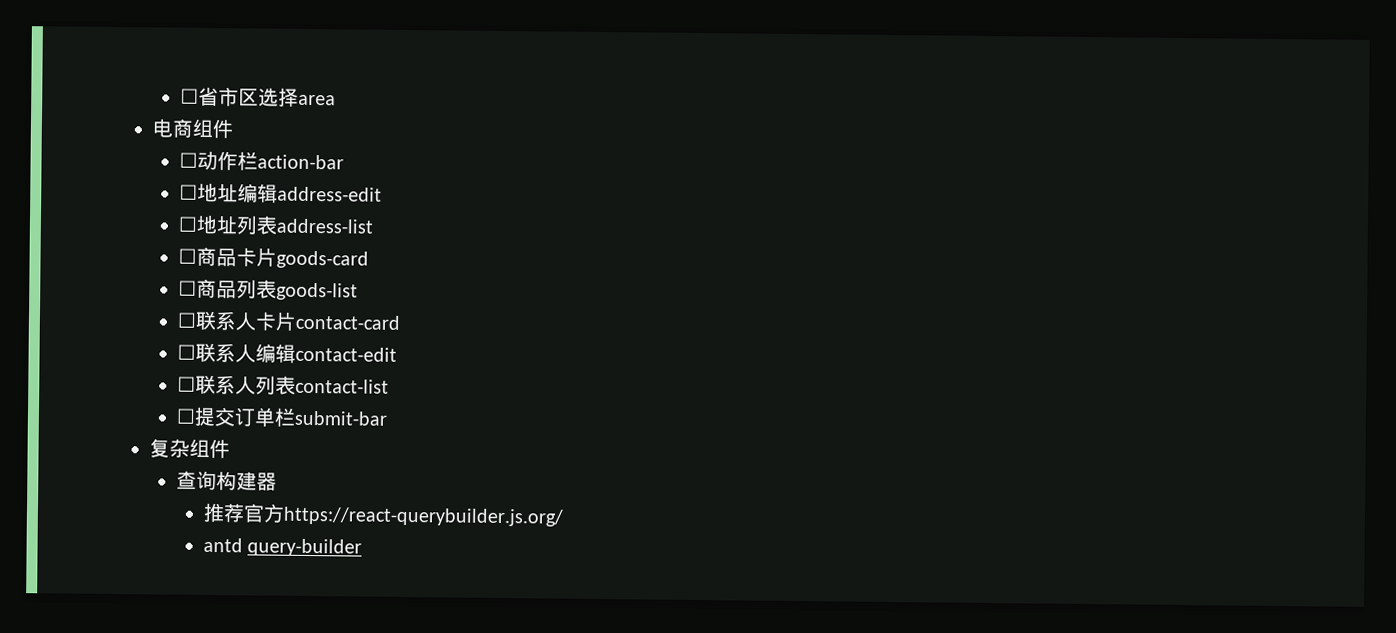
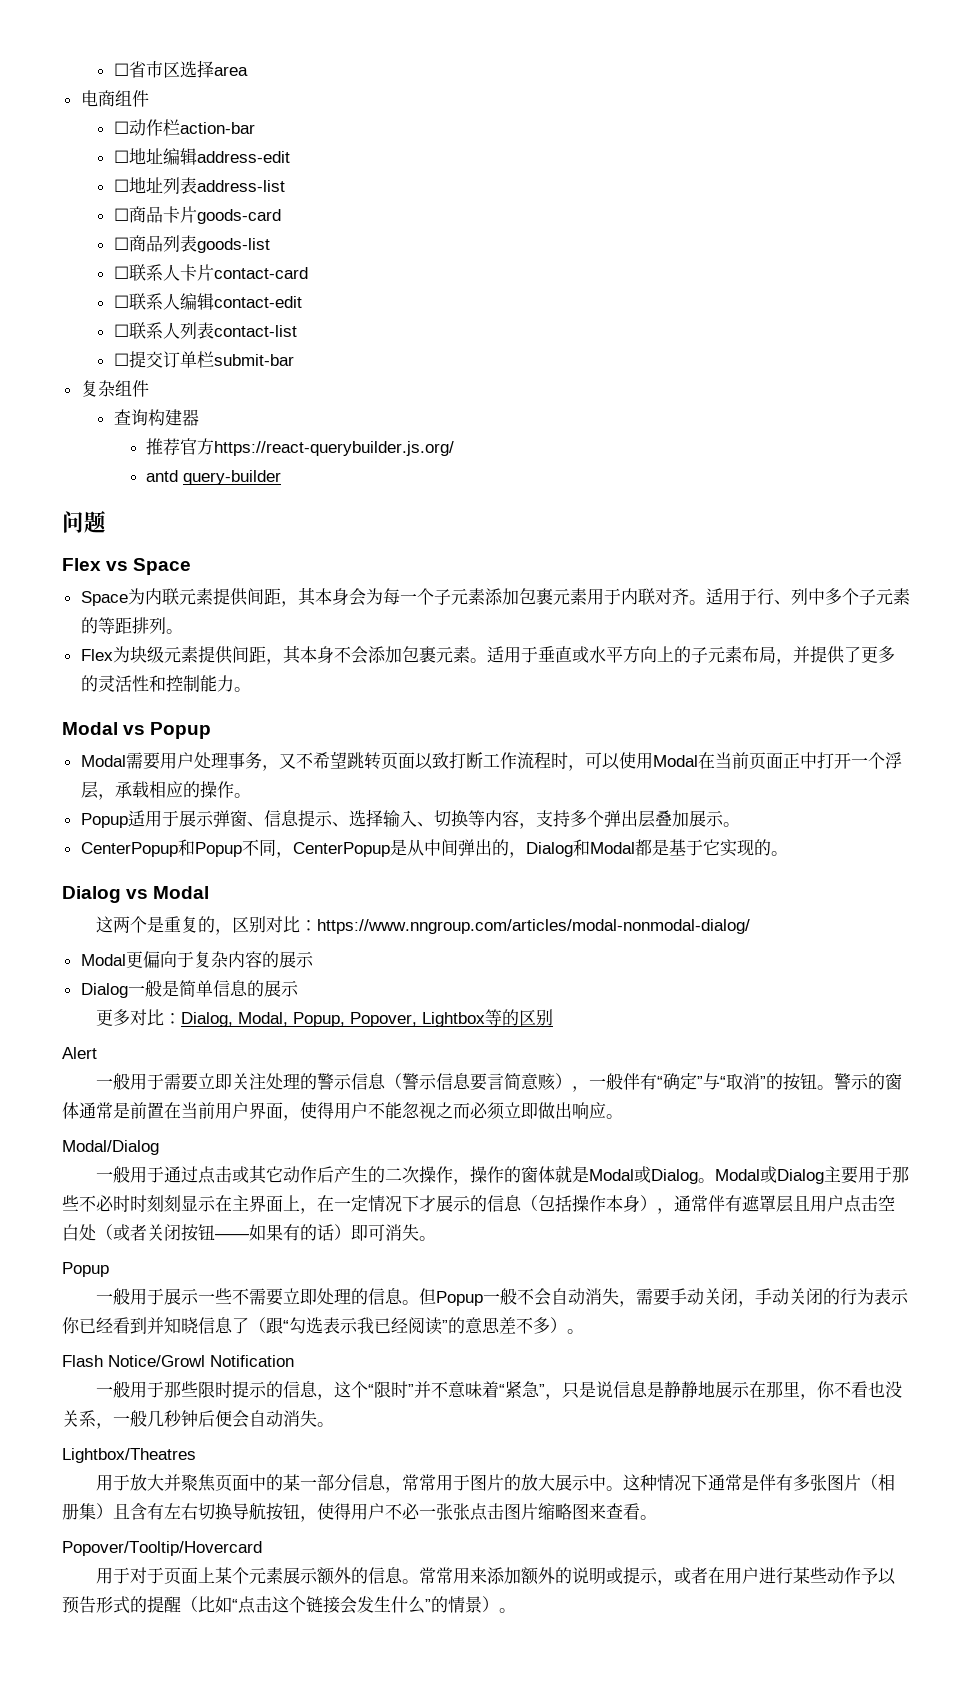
+ 问题
+ Flex vs Space
+ Space为内联元素提供间距，其本身会为每一个子元素添加包裹元素用于内联对齐。适用于行、列中多个子元素的等距排列。
+ Flex为块级元素提供间距，其本身不会添加包裹元素。适用于垂直或水平方向上的子元素布局，并提供了更多的灵活性和控制能力。
+ Modal vs Popup
+ Modal需要用户处理事务，又不希望跳转页面以致打断工作流程时，可以使用Modal在当前页面正中打开一个浮层，承载相应的操作。
+ Popup适用于展示弹窗、信息提示、选择输入、切换等内容，支持多个弹出层叠加展示。
+ CenterPopup和Popup不同，CenterPopup是从中间弹出的，Dialog和Modal都是基于它实现的。
+ Dialog vs Modal
+ 这两个是重复的，区别对比：https://www.nngroup.com/articles/modal-nonmodal-dialog/
+ Modal更偏向于复杂内容的展示
+ Dialog一般是简单信息的展示
+ 更多对比：Dialog, Modal, Popup, Popover, Lightbox等的区别
+ Alert
+ 一般用于需要立即关注处理的警示信息（警示信息要言简意赅），一般伴有“确定”与“取消”的按钮。警示的窗体通常是前置在当前用户界面，使得用户不能忽视之而必须立即做出响应。
+ Modal/Dialog
+ 一般用于通过点击或其它动作后产生的二次操作，操作的窗体就是Modal或Dialog。Modal或Dialog主要用于那些不必时时刻刻显示在主界面上，在一定情况下才展示的信息（包括操作本身），通常伴有遮罩层且用户点击空白处（或者关闭按钮——如果有的话）即可消失。
+ Popup
+ 一般用于展示一些不需要立即处理的信息。但Popup一般不会自动消失，需要手动关闭，手动关闭的行为表示你已经看到并知晓信息了（跟“勾选表示我已经阅读”的意思差不多）。
+ Flash Notice/Growl Notification
+ 一般用于那些限时提示的信息，这个“限时”并不意味着“紧急”，只是说信息是静静地展示在那里，你不看也没关系，一般几秒钟后便会自动消失。
+ Lightbox/Theatres
+ 用于放大并聚焦页面中的某一部分信息，常常用于图片的放大展示中。这种情况下通常是伴有多张图片（相册集）且含有左右切换导航按钮，使得用户不必一张张点击图片缩略图来查看。
+ Popover/Tooltip/Hovercard
+ 用于对于页面上某个元素展示额外的信息。常常用来添加额外的说明或提示，或者在用户进行某些动作予以预告形式的提醒（比如“点击这个链接会发生什么”的情景）。

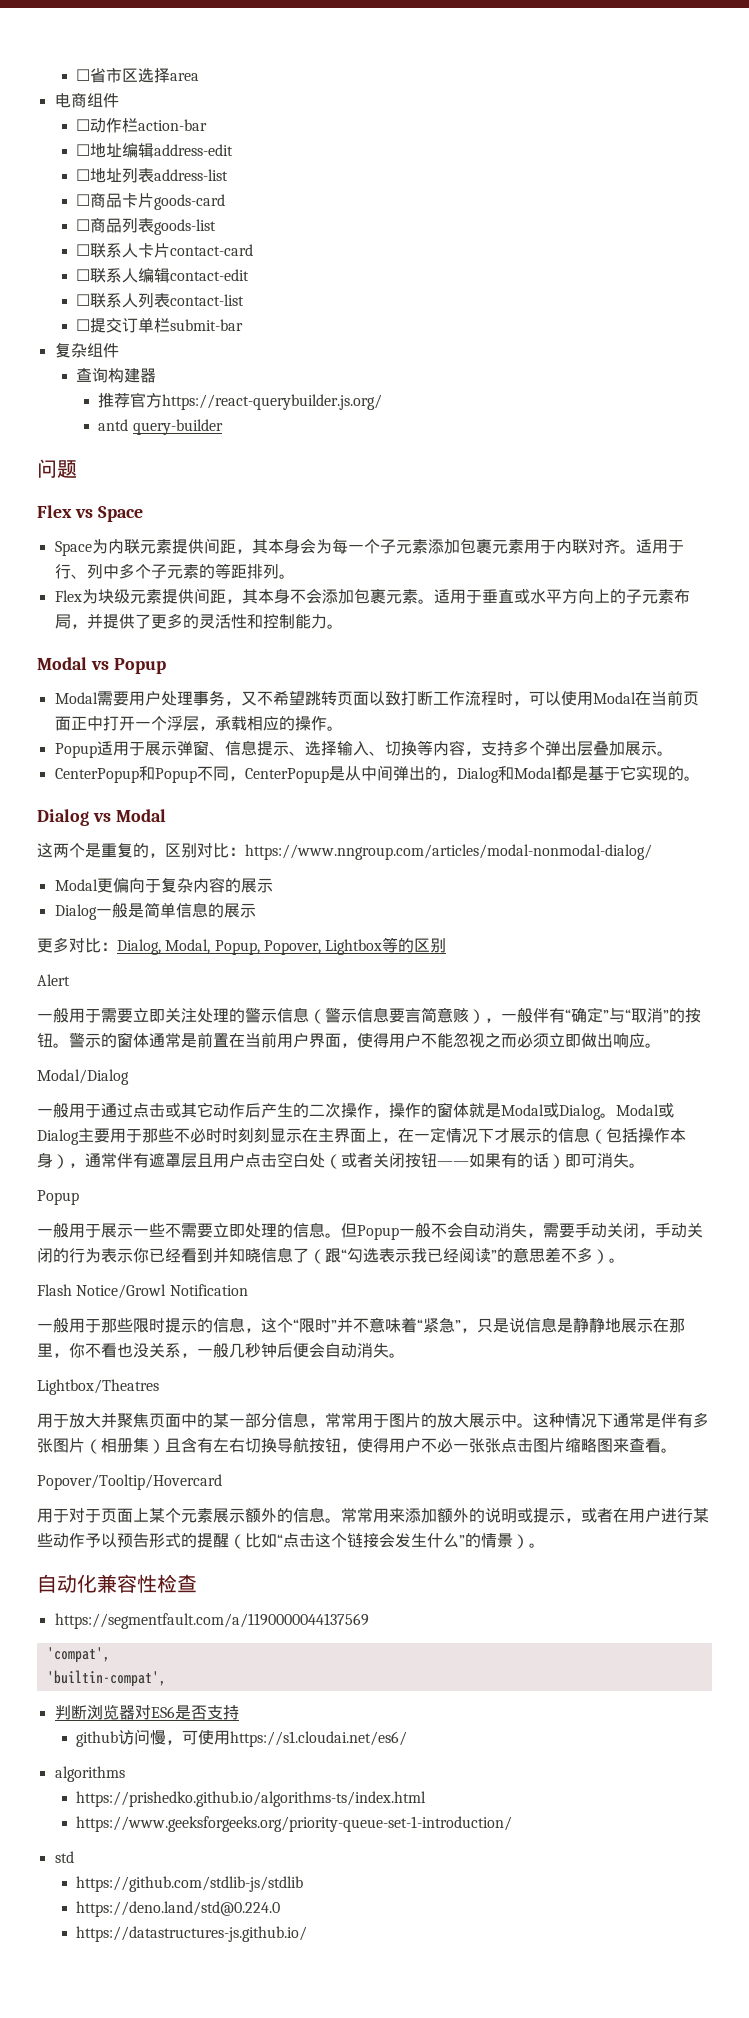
+ 自动化兼容性检查
+ https://segmentfault.com/a/1190000044137569
+ 'compat',
+ 'builtin-compat',
+ 判断浏览器对ES6是否支持
+ github访问慢，可使用https://s1.cloudai.net/es6/
+ algorithms
+ https://prishedko.github.io/algorithms-ts/index.html
+ https://www.geeksforgeeks.org/priority-queue-set-1-introduction/
+ std
+ https://github.com/stdlib-js/stdlib
+ https://deno.land/std@0.224.0
+ https://datastructures-js.github.io/

